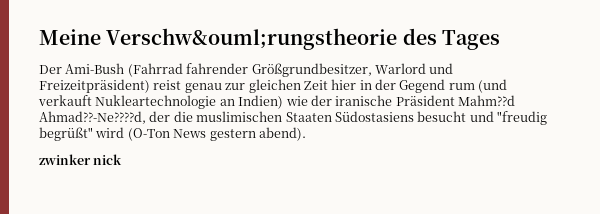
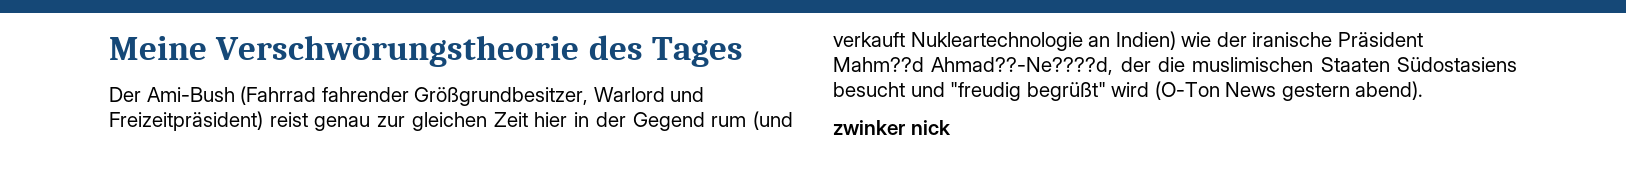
- Meine Verschw&ouml;rungstheorie des Tages
+ Meine Verschwörungstheorie des Tages

